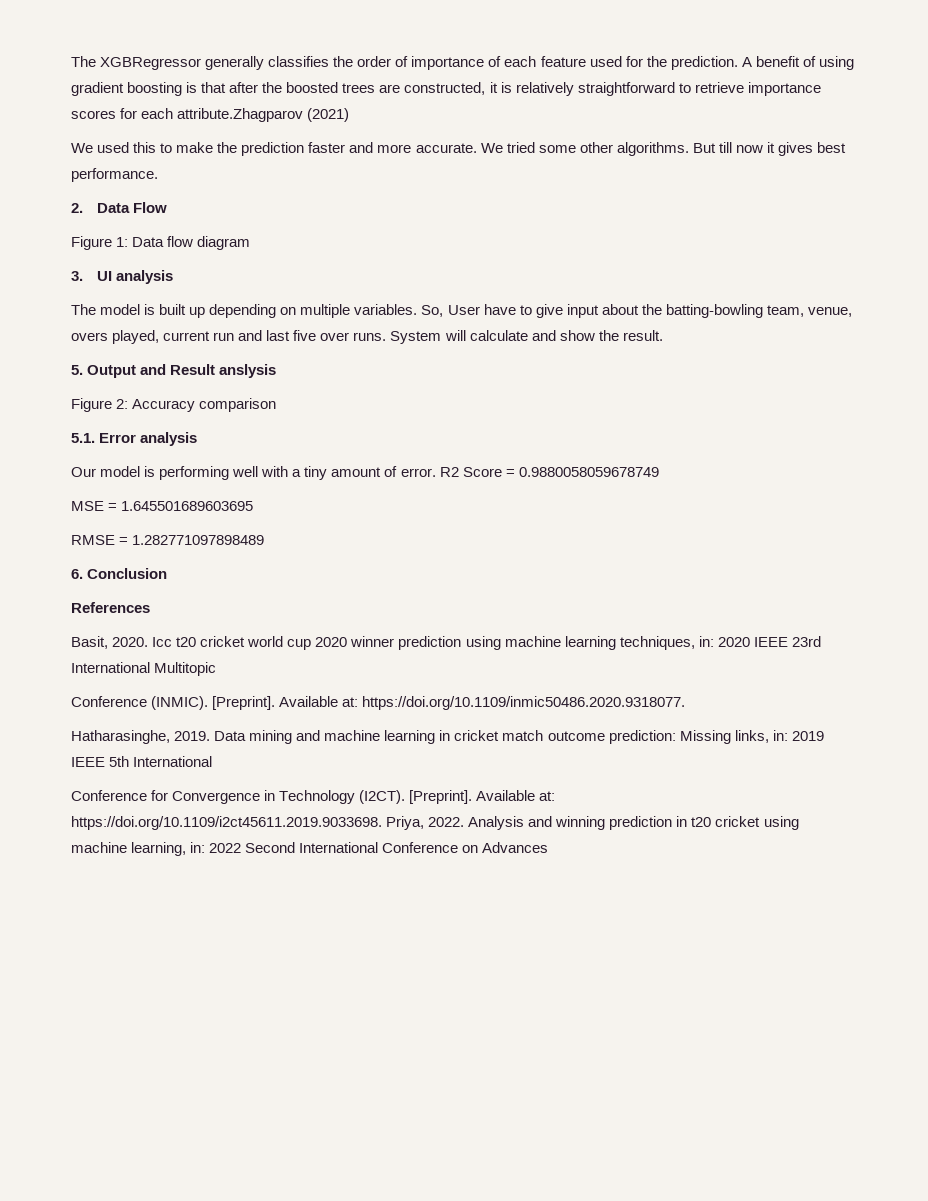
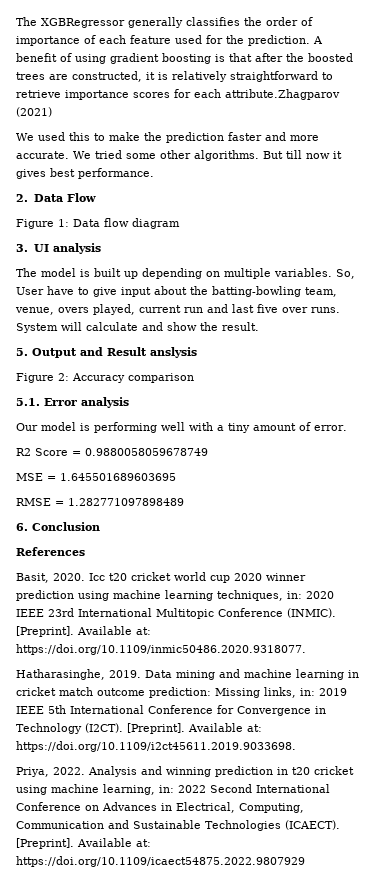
- Our model is performing well with a tiny amount of error. R2 Score = 0.9880058059678749
+ Our model is performing well with a tiny amount of error.
+ R2 Score = 0.9880058059678749
- Icc t20 cricket world cup 2020 winner prediction using machine learning techniques, in: 2020 IEEE 23rd International Multitopic
- Conference (INMIC).
+ Icc t20 cricket world cup 2020 winner prediction using machine learning techniques, in: 2020 IEEE 23rd International Multitopic Conference (INMIC).
- Data mining and machine learning in cricket match outcome prediction: Missing links, in: 2019 IEEE 5th International
- Conference for Convergence in Technology (I2CT).
+ Data mining and machine learning in cricket match outcome prediction: Missing links, in: 2019 IEEE 5th International Conference for Convergence in Technology (I2CT).
- Available at: https://doi.org/10.1109/i2ct45611.2019.9033698. Priya, 2022.
+ Available at: https://doi.org/10.1109/i2ct45611.2019.9033698.
+ Priya, 2022.
- Analysis and winning prediction in t20 cricket using machine learning, in: 2022 Second International Conference on Advances
+ Analysis and winning prediction in t20 cricket using machine learning, in: 2022 Second International Conference on Advances in Electrical, Computing, Communication and Sustainable Technologies (ICAECT). [Preprint]. Available at: https://doi.org/10.1109/icaect54875.2022.9807929

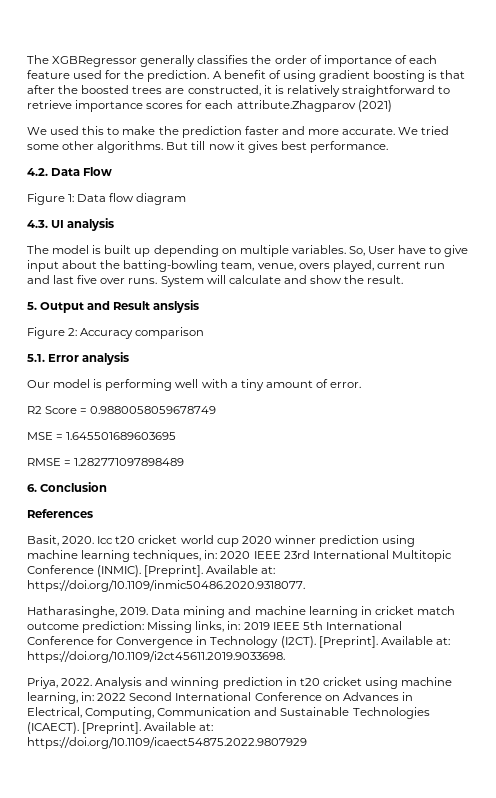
- 2. Data Flow
+ 4.2. Data Flow
- 3. UI analysis
+ 4.3. UI analysis

